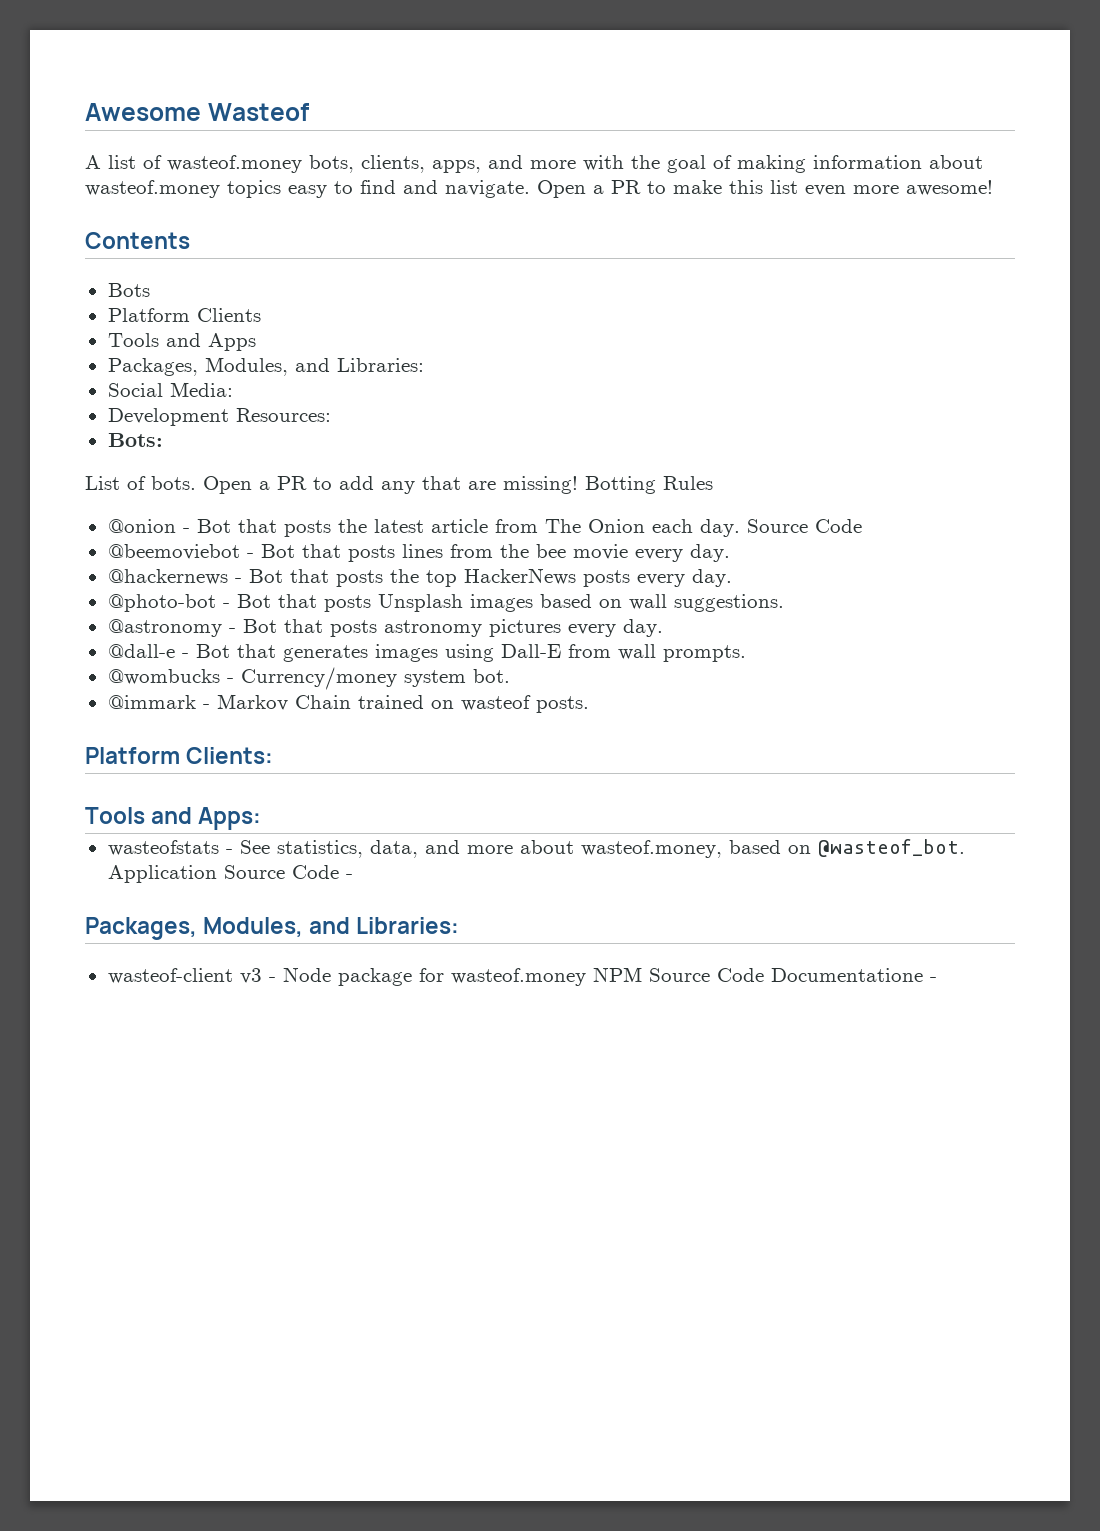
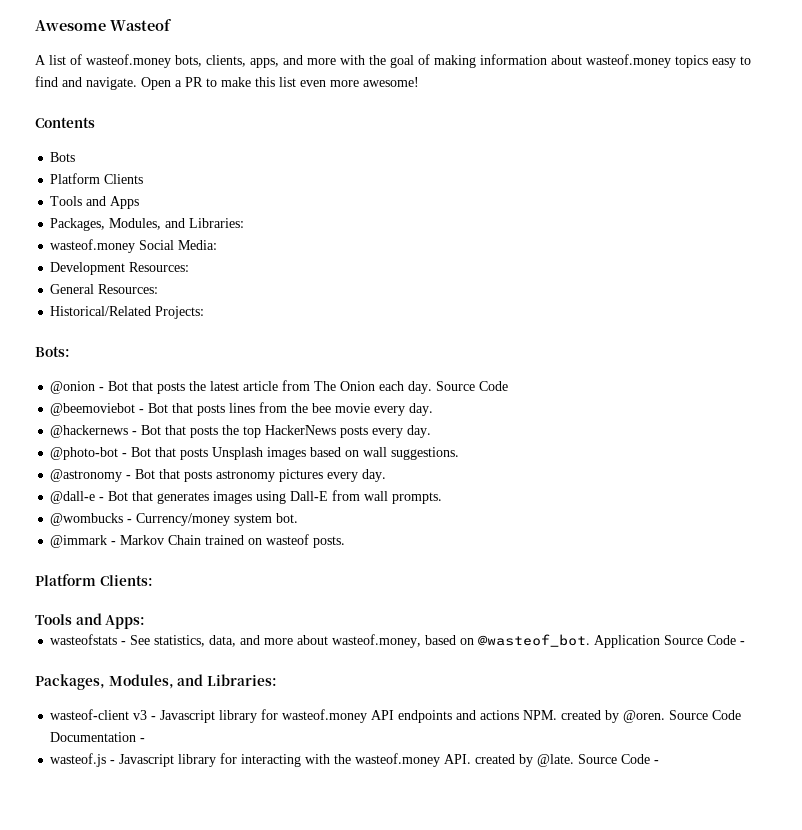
- Social Media:
+ wasteof.money Social Media:
+ General Resources:
+ Historical/Related Projects:
  Bots:
- List of bots. Open a PR to add any that are missing! Botting Rules
- wasteof-client v3 - Node package for wasteof.money NPM Source Code Documentatione -
+ wasteof-client v3 - Javascript library for wasteof.money API endpoints and actions NPM. created by @oren. Source Code Documentation -
+ wasteof.js - Javascript library for interacting with the wasteof.money API. created by @late. Source Code -

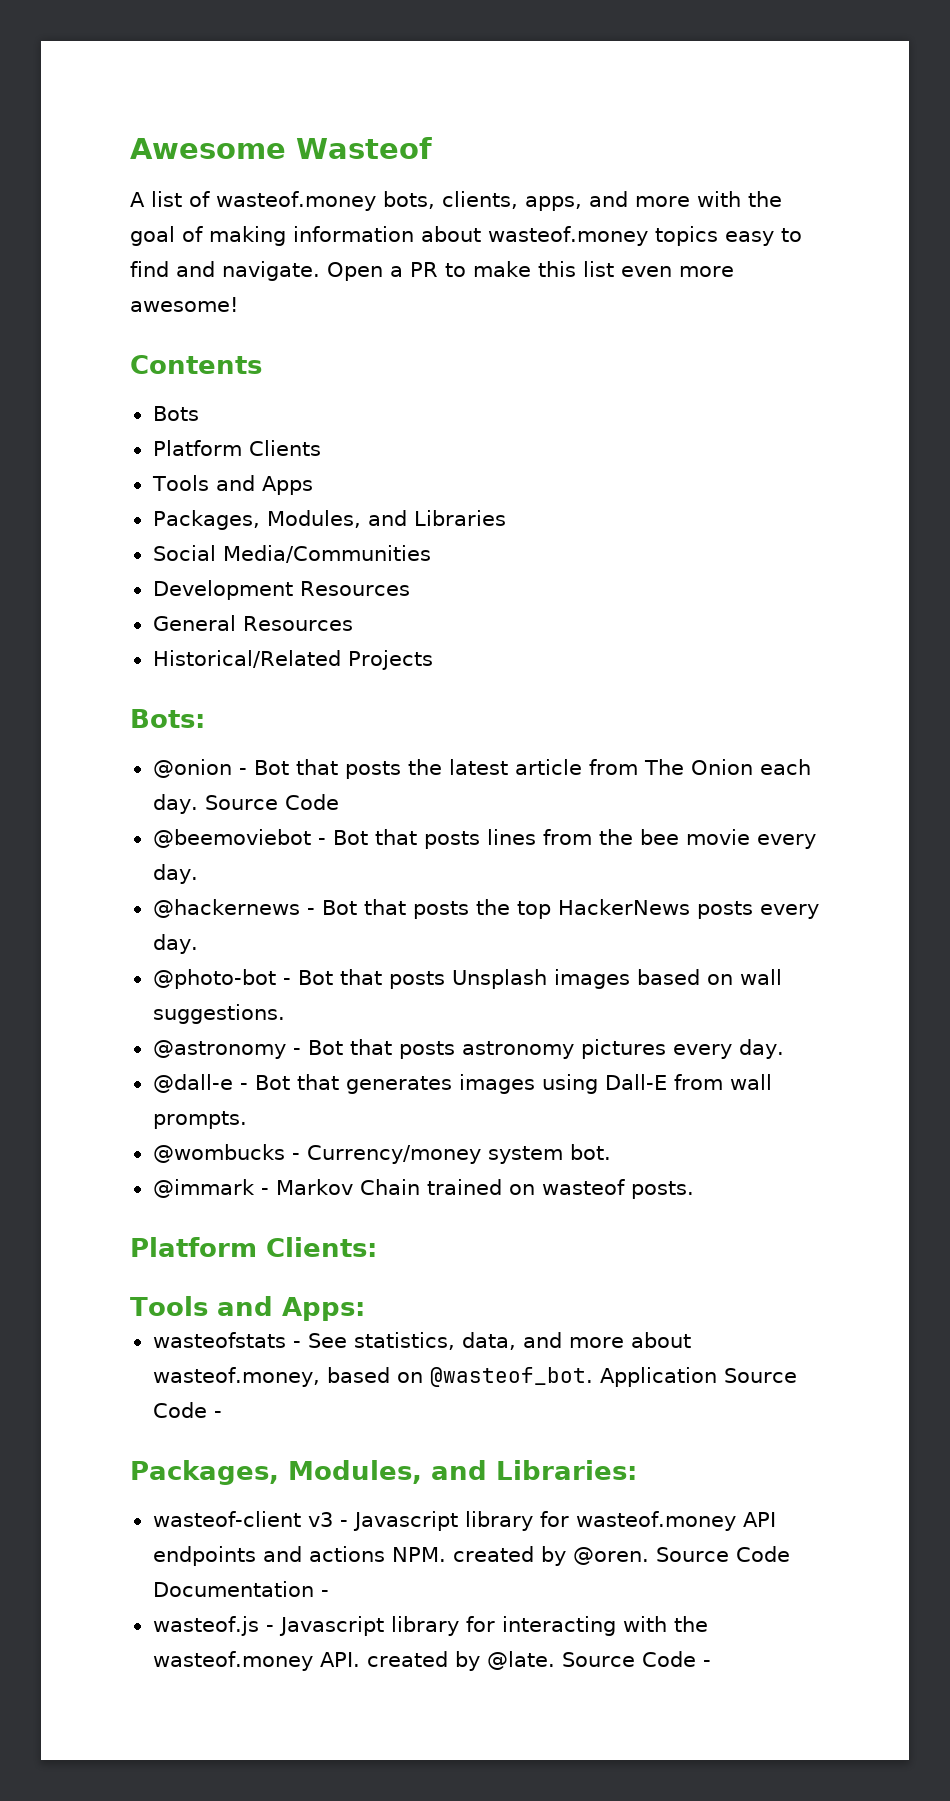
  Tools and Apps
- Packages, Modules, and Libraries:
- wasteof.money Social Media:
+ Packages, Modules, and Libraries
+ Social Media/Communities
- Development Resources:
+ Development Resources
- General Resources:
+ General Resources
- Historical/Related Projects:
+ Historical/Related Projects

